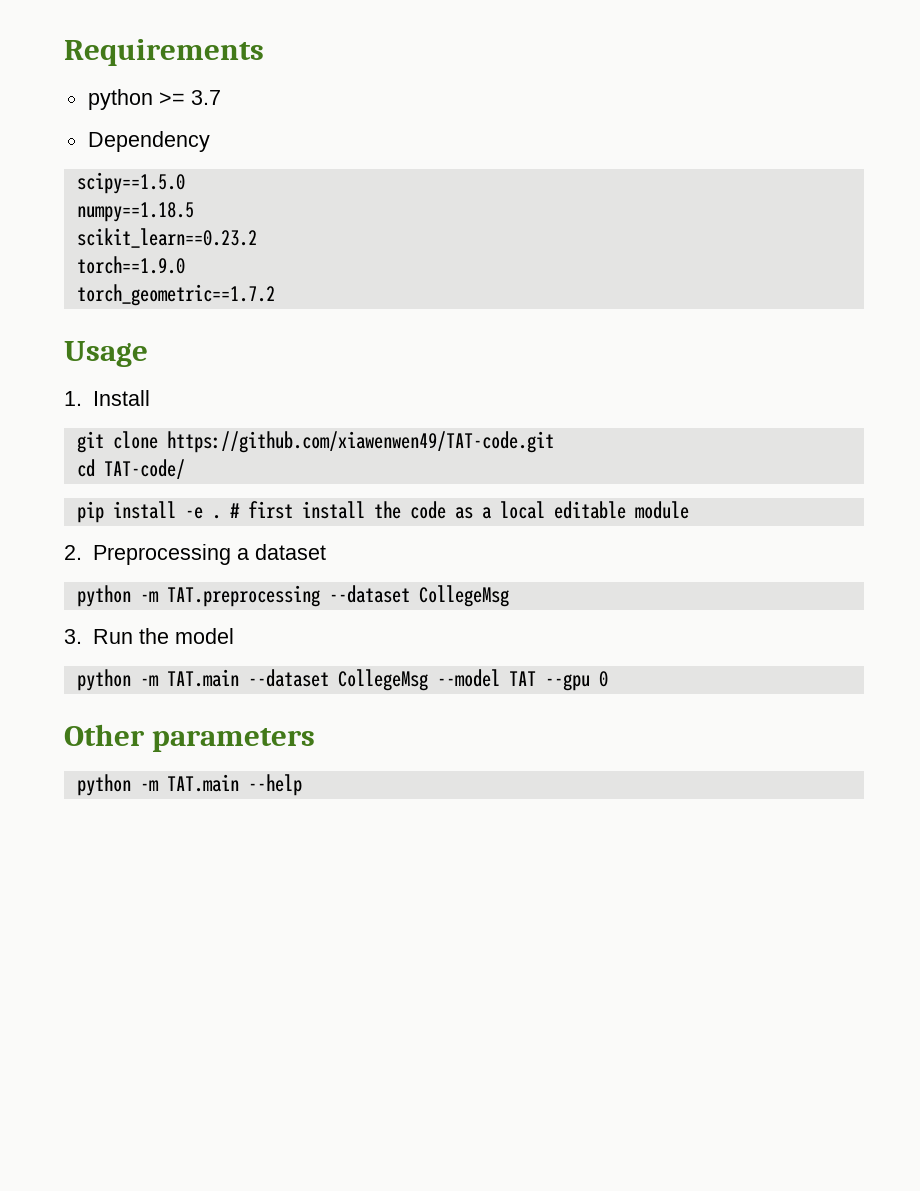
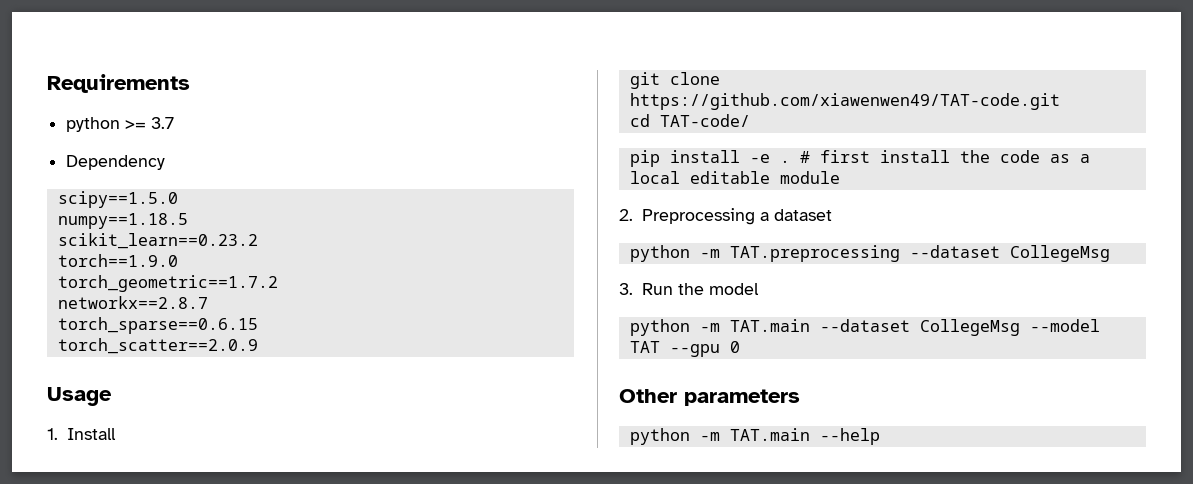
+ networkx==2.8.7
+ torch_sparse==0.6.15
+ torch_scatter==2.0.9

